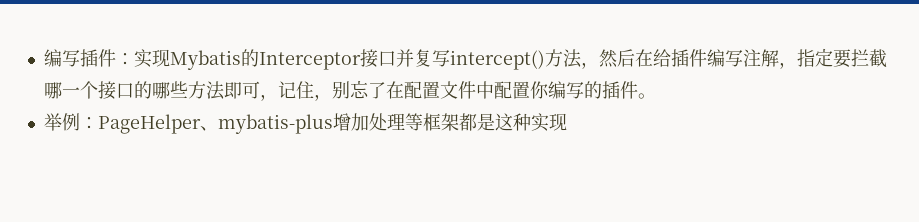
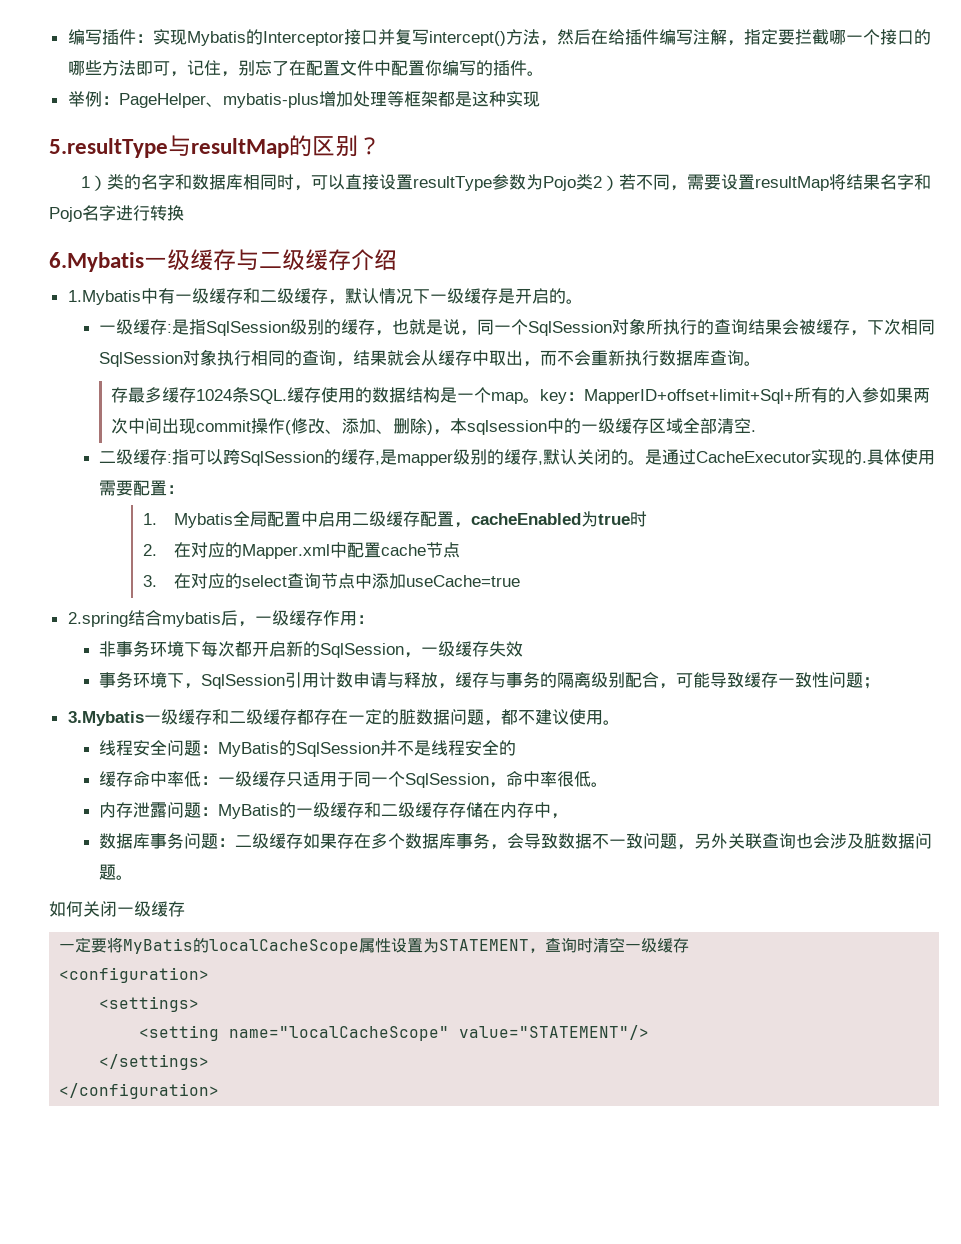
+ 5.resultType与resultMap的区别？
+ 1）类的名字和数据库相同时，可以直接设置resultType参数为Pojo类2）若不同，需要设置resultMap将结果名字和Pojo名字进行转换
+ 6.Mybatis一级缓存与二级缓存介绍
+ 1.Mybatis中有一级缓存和二级缓存，默认情况下一级缓存是开启的。
+ 一级缓存:是指SqlSession级别的缓存，也就是说，同一个SqlSession对象所执行的查询结果会被缓存，下次相同SqlSession对象执行相同的查询，结果就会从缓存中取出，而不会重新执行数据库查询。
+ 存最多缓存1024条SQL.缓存使用的数据结构是一个map。key：MapperID+offset+limit+Sql+所有的入参如果两次中间出现commit操作(修改、添加、删除)，本sqlsession中的一级缓存区域全部清空.
+ 二级缓存:指可以跨SqlSession的缓存,是mapper级别的缓存,默认关闭的。是通过CacheExecutor实现的.具体使用需要配置：
+ 1. Mybatis全局配置中启用二级缓存配置，cacheEnabled为true时
+ 2.在对应的Mapper.xml中配置cache节点
+ 3.在对应的select查询节点中添加useCache=true
+ 2.spring结合mybatis后，一级缓存作用：
+ 非事务环境下每次都开启新的SqlSession，一级缓存失效
+ 事务环境下，SqlSession引用计数申请与释放，缓存与事务的隔离级别配合，可能导致缓存一致性问题；
+ 3.Mybatis一级缓存和二级缓存都存在一定的脏数据问题，都不建议使用。
+ 线程安全问题：MyBatis的SqlSession并不是线程安全的
+ 缓存命中率低：一级缓存只适用于同一个SqlSession，命中率很低。
+ 内存泄露问题：MyBatis的一级缓存和二级缓存存储在内存中，
+ 数据库事务问题：二级缓存如果存在多个数据库事务，会导致数据不一致问题，另外关联查询也会涉及脏数据问题。
+ 如何关闭一级缓存
+ 一定要将MyBatis的localCacheScope属性设置为STATEMENT，查询时清空一级缓存
+ <configuration>
+ <settings>
+ <setting name="localCacheScope" value="STATEMENT"/>
+ </settings>
+ </configuration>

